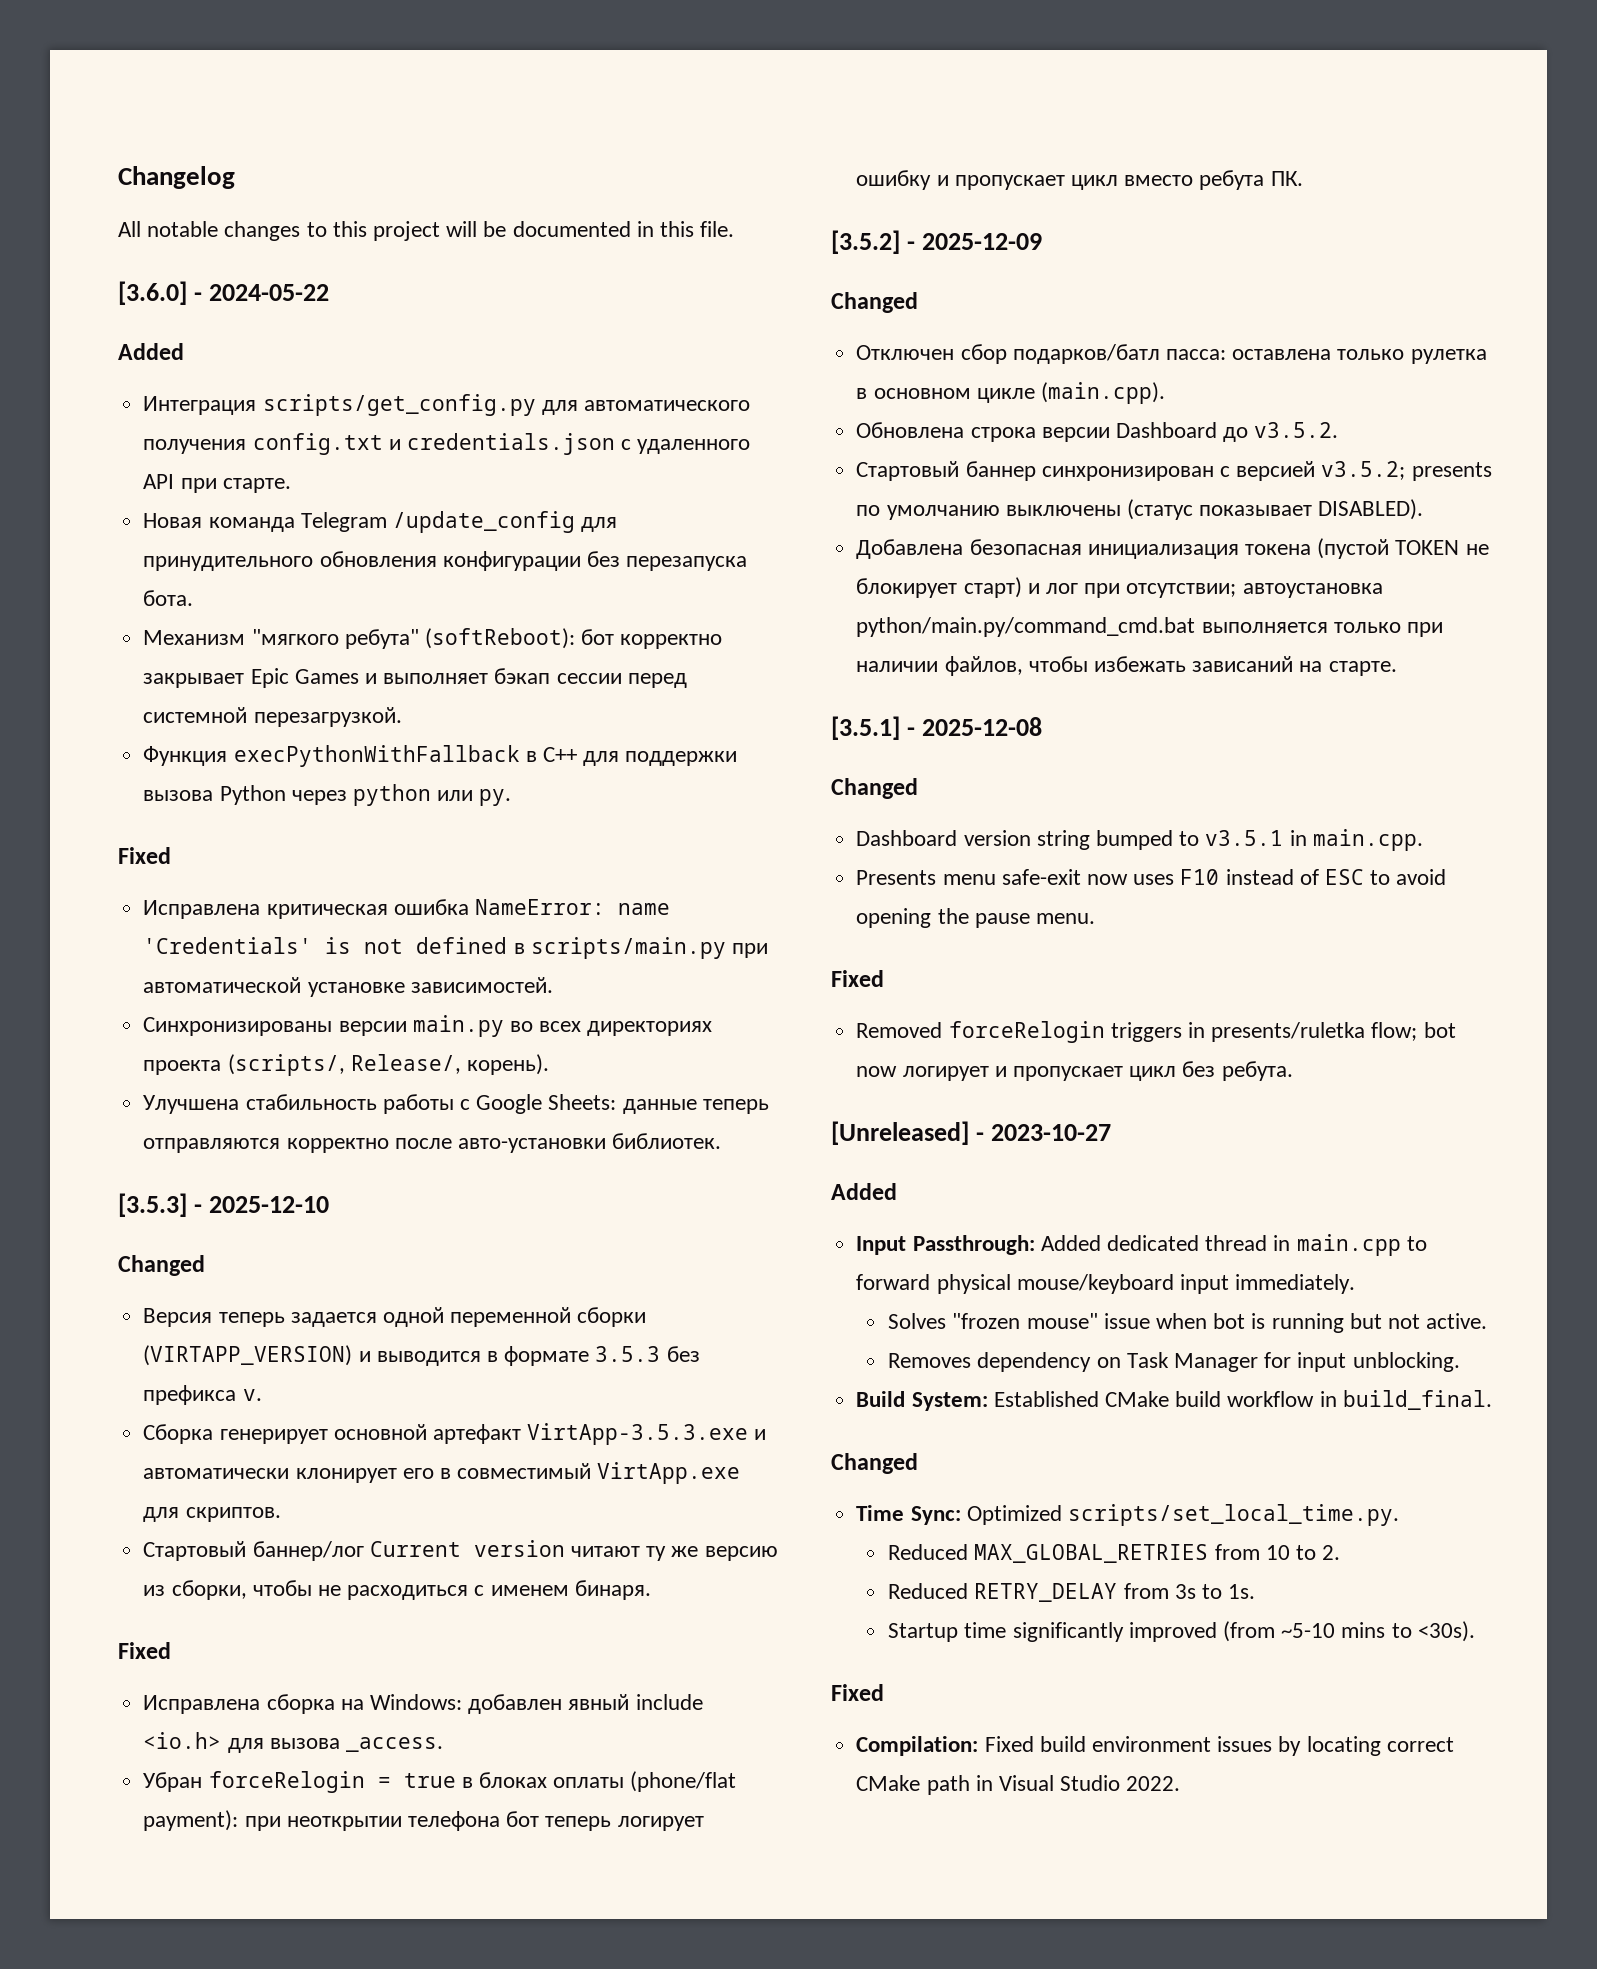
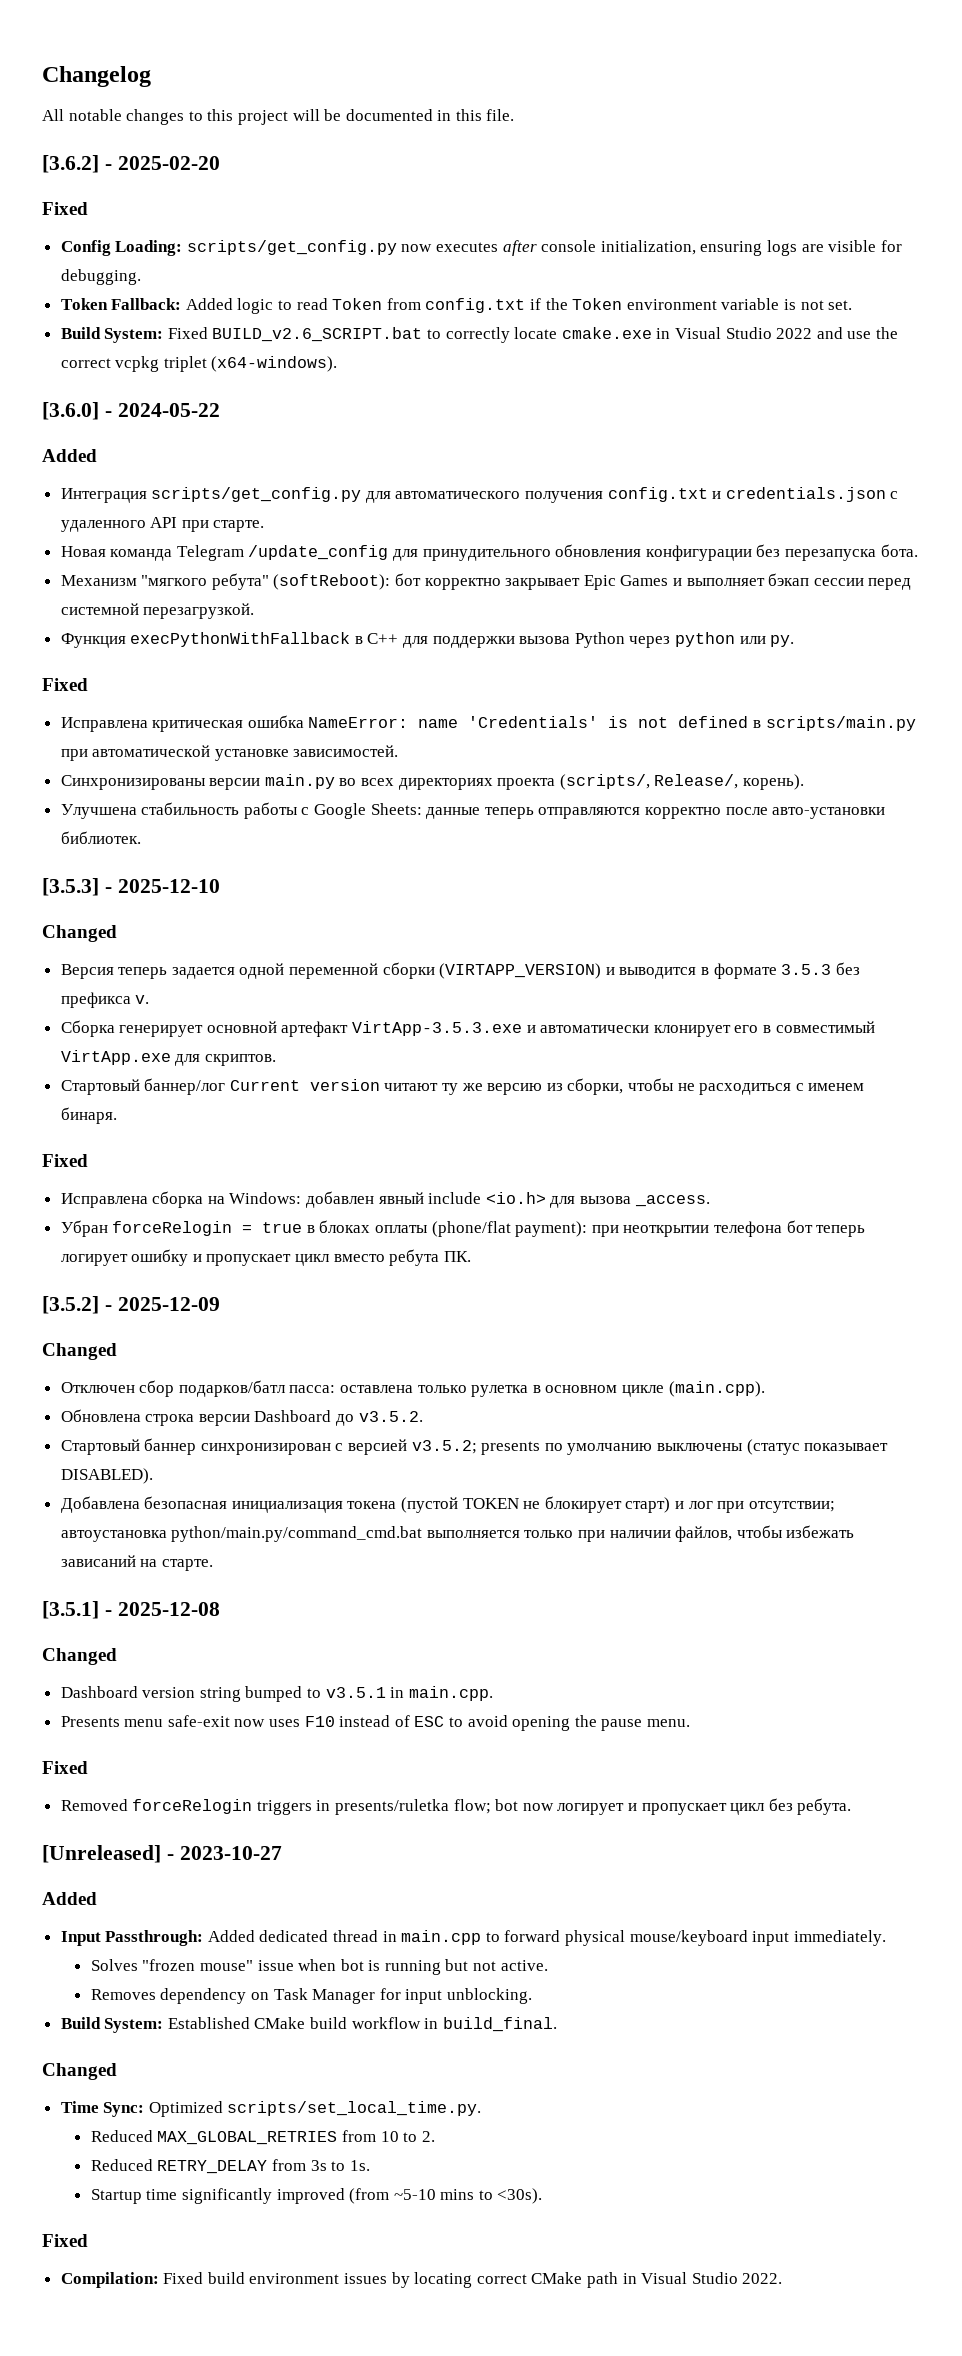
+ [3.6.2] - 2025-02-20
+ Fixed
+ Config Loading: scripts/get_config.py now executes after console initialization, ensuring logs are visible for debugging.
+ Token Fallback: Added logic to read Token from config.txt if the Token environment variable is not set.
+ Build System: Fixed BUILD_v2.6_SCRIPT.bat to correctly locate cmake.exe in Visual Studio 2022 and use the correct vcpkg triplet (x64-windows).

